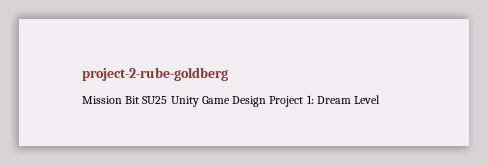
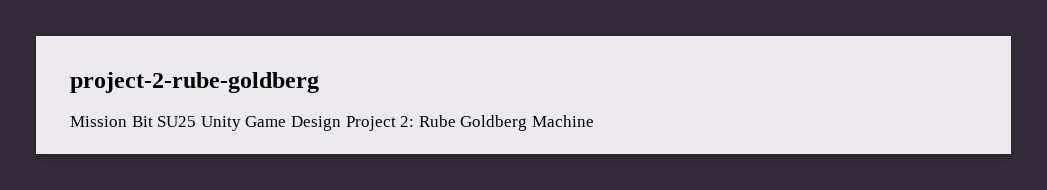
- Mission Bit SU25 Unity Game Design Project 1: Dream Level
+ Mission Bit SU25 Unity Game Design Project 2: Rube Goldberg Machine

